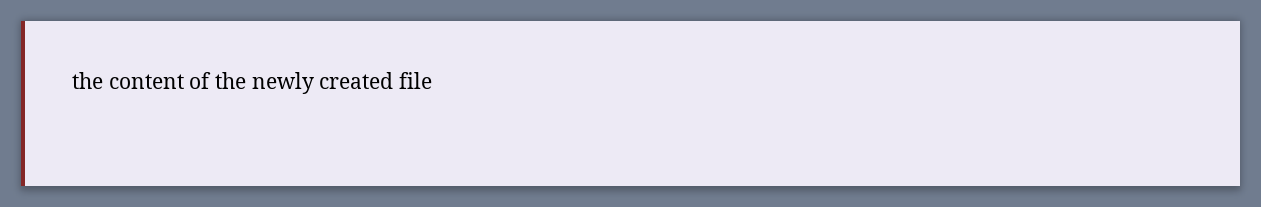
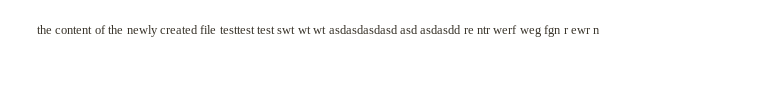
- the content of the newly created file
+ the content of the newly created file testtest test swt wt wt asdasdasdasd asd asdasdd re ntr werf weg fgn r ewr n

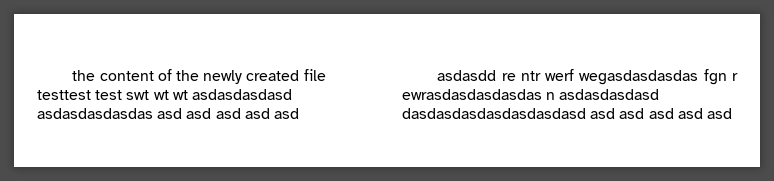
- the content of the newly created file testtest test swt wt wt asdasdasdasd asd asdasdd re ntr werf weg fgn r ewr n
+ the content of the newly created file testtest test swt wt wt asdasdasdasd asdasdasdasdas asd asd asd asd asd
+ asdasdd re ntr werf wegasdasdasdas fgn r ewrasdasdasdasdas n asdasdasdasd dasdasdasdasdasdasdasd asd asd asd asd asd

